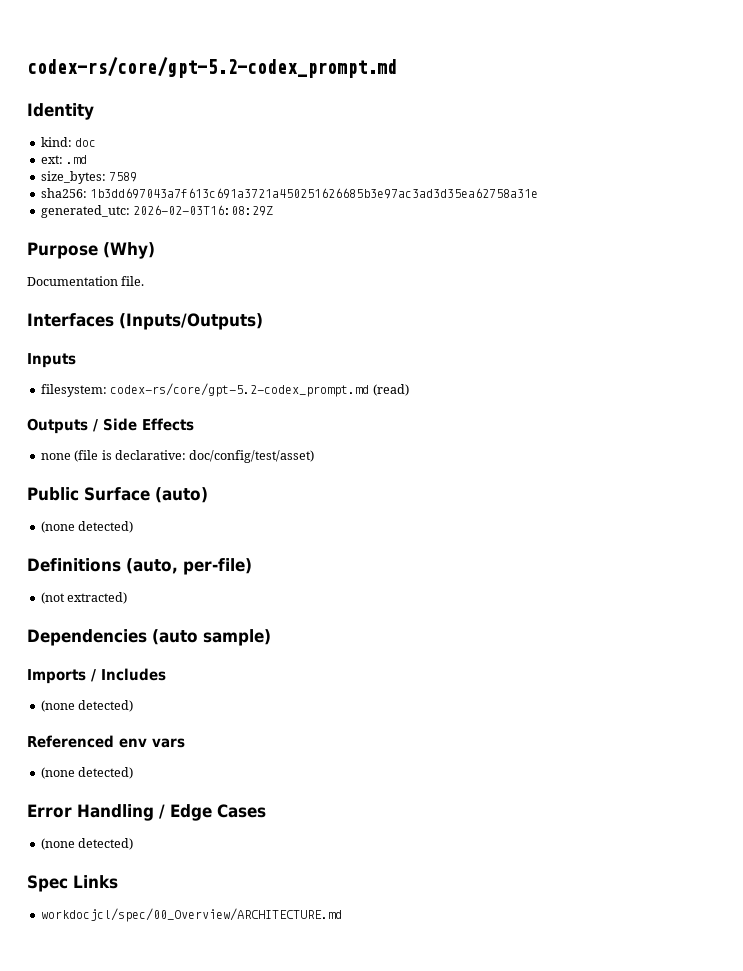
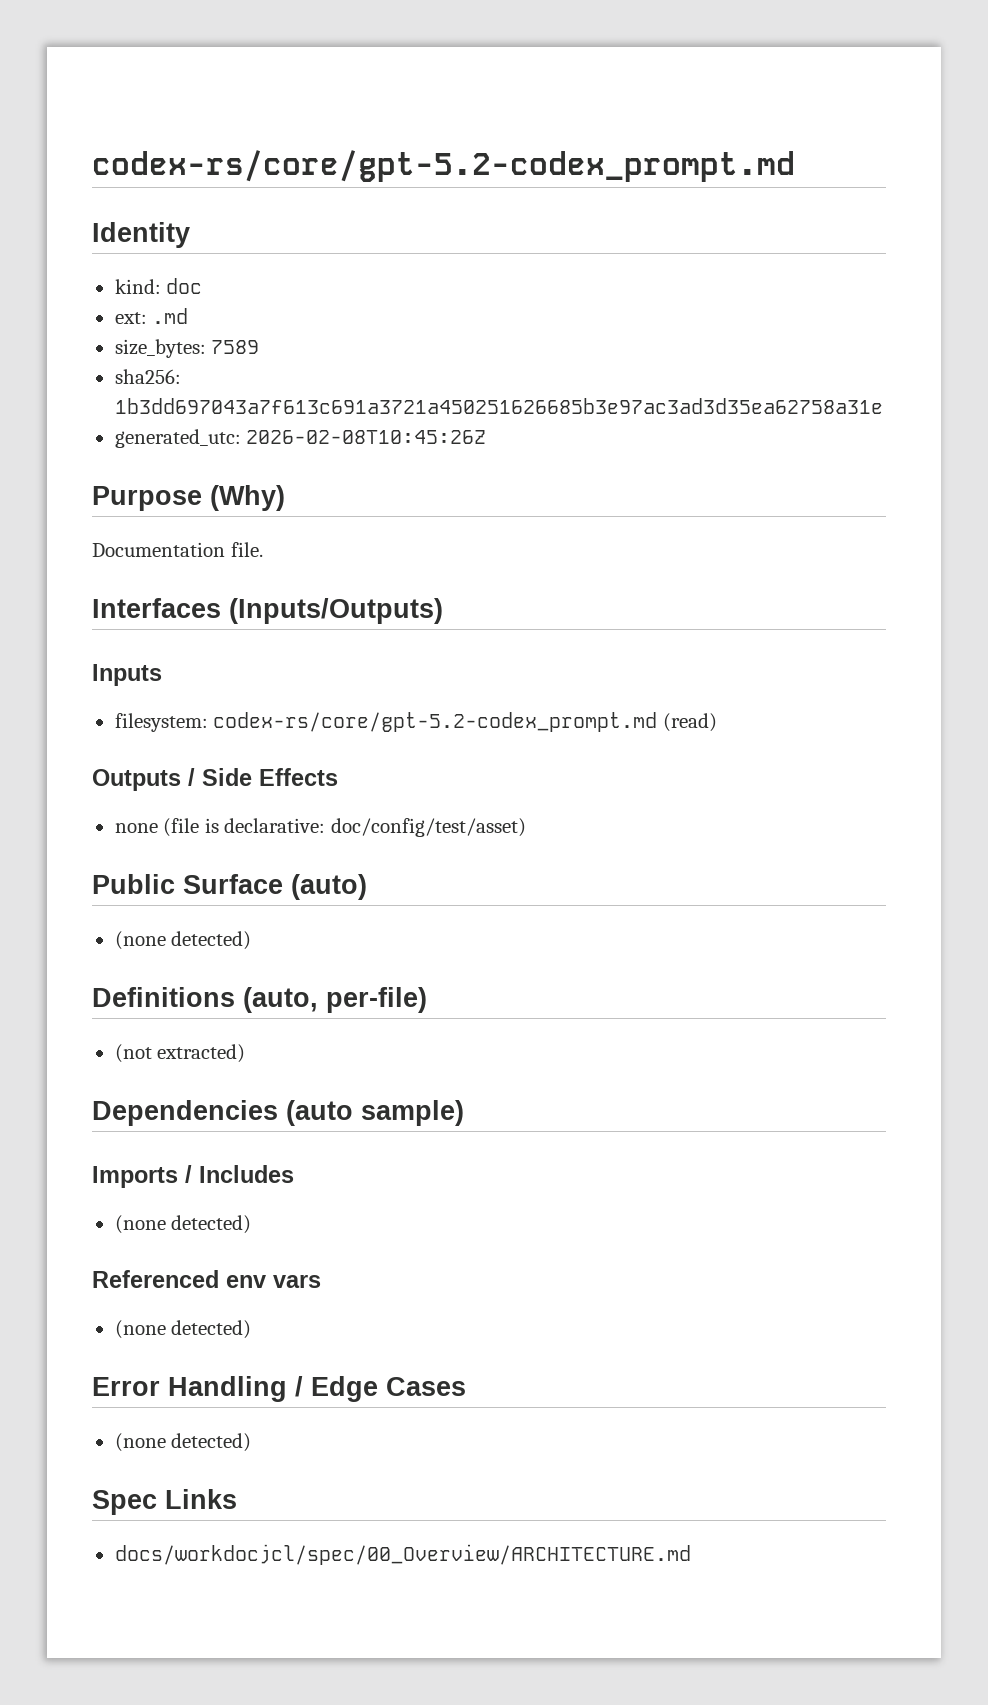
- generated_utc: 2026-02-03T16:08:29Z
+ generated_utc: 2026-02-08T10:45:26Z
- workdocjcl/spec/00_Overview/ARCHITECTURE.md
+ docs/workdocjcl/spec/00_Overview/ARCHITECTURE.md

